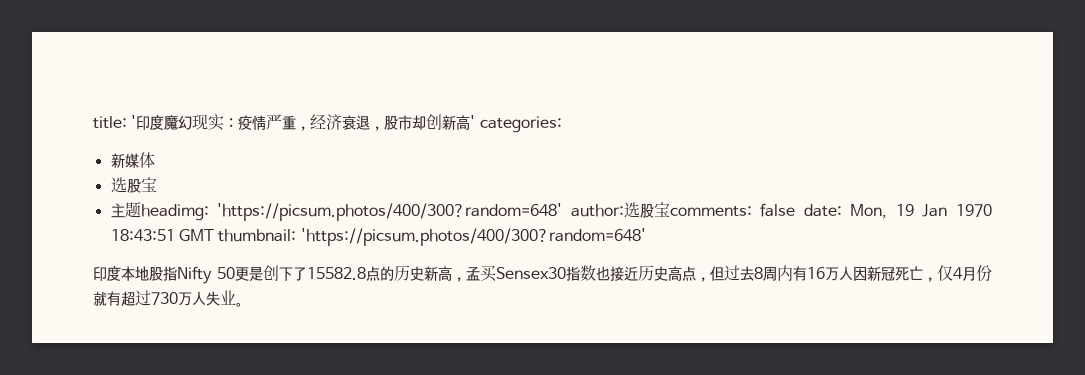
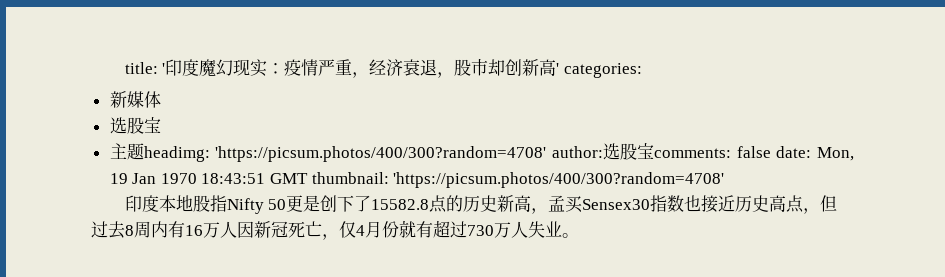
- 主题headimg: 'https://picsum.photos/400/300?random=648' author:选股宝comments: false date: Mon, 19 Jan 1970 18:43:51 GMT thumbnail: 'https://picsum.photos/400/300?random=648'
+ 主题headimg: 'https://picsum.photos/400/300?random=4708' author:选股宝comments: false date: Mon, 19 Jan 1970 18:43:51 GMT thumbnail: 'https://picsum.photos/400/300?random=4708'

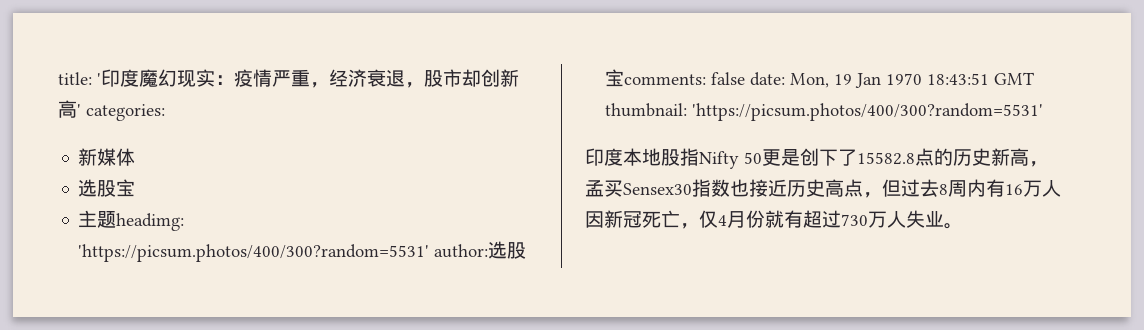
- 主题headimg: 'https://picsum.photos/400/300?random=4708' author:选股宝comments: false date: Mon, 19 Jan 1970 18:43:51 GMT thumbnail: 'https://picsum.photos/400/300?random=4708'
+ 主题headimg: 'https://picsum.photos/400/300?random=5531' author:选股宝comments: false date: Mon, 19 Jan 1970 18:43:51 GMT thumbnail: 'https://picsum.photos/400/300?random=5531'

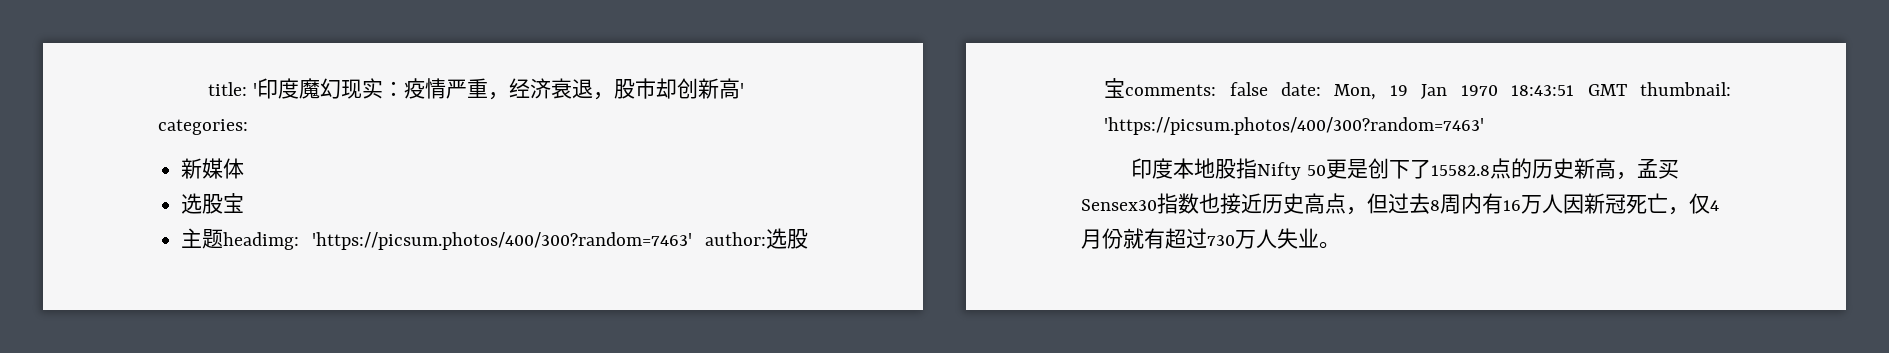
- 主题headimg: 'https://picsum.photos/400/300?random=5531' author:选股宝comments: false date: Mon, 19 Jan 1970 18:43:51 GMT thumbnail: 'https://picsum.photos/400/300?random=5531'
+ 主题headimg: 'https://picsum.photos/400/300?random=7463' author:选股宝comments: false date: Mon, 19 Jan 1970 18:43:51 GMT thumbnail: 'https://picsum.photos/400/300?random=7463'

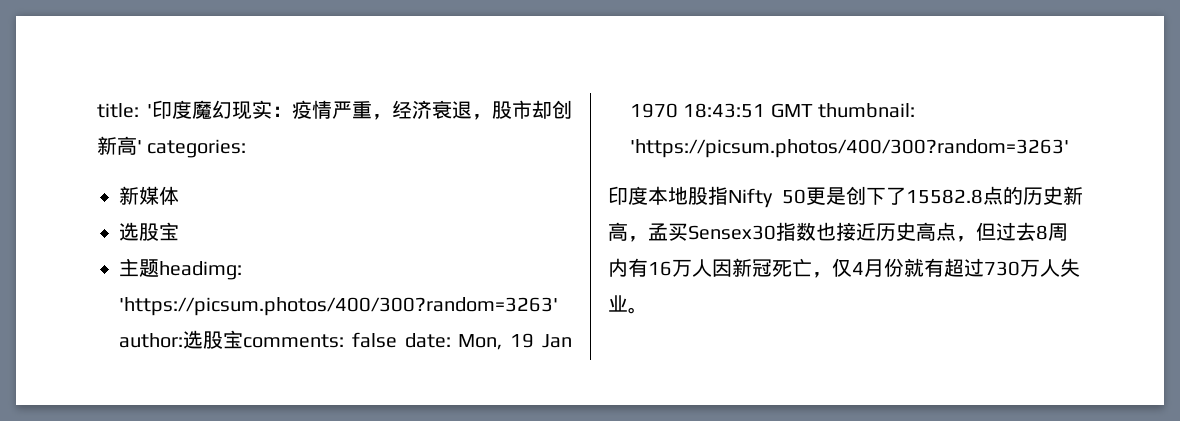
- 主题headimg: 'https://picsum.photos/400/300?random=7463' author:选股宝comments: false date: Mon, 19 Jan 1970 18:43:51 GMT thumbnail: 'https://picsum.photos/400/300?random=7463'
+ 主题headimg: 'https://picsum.photos/400/300?random=3263' author:选股宝comments: false date: Mon, 19 Jan 1970 18:43:51 GMT thumbnail: 'https://picsum.photos/400/300?random=3263'

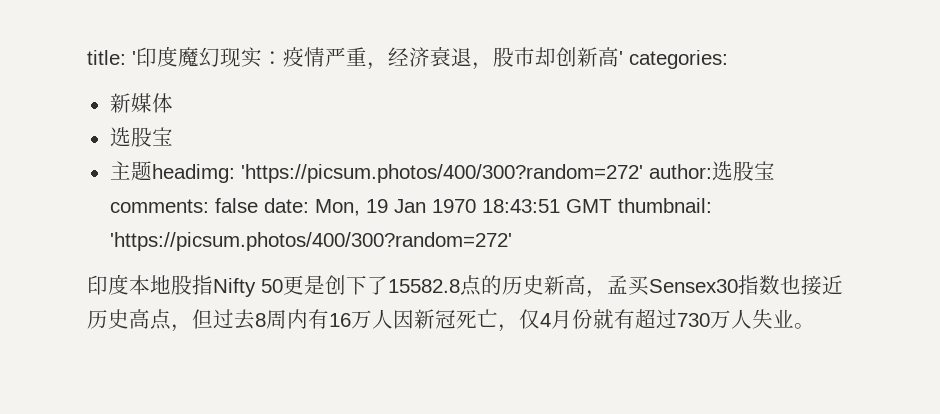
- 主题headimg: 'https://picsum.photos/400/300?random=3263' author:选股宝comments: false date: Mon, 19 Jan 1970 18:43:51 GMT thumbnail: 'https://picsum.photos/400/300?random=3263'
+ 主题headimg: 'https://picsum.photos/400/300?random=272' author:选股宝comments: false date: Mon, 19 Jan 1970 18:43:51 GMT thumbnail: 'https://picsum.photos/400/300?random=272'

